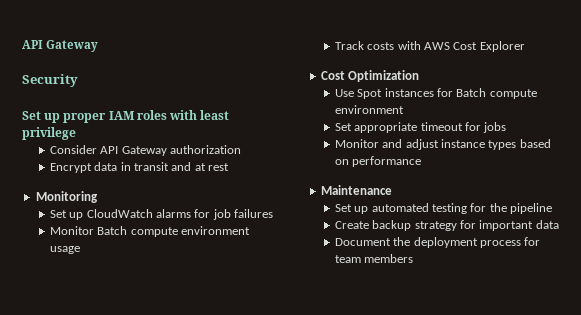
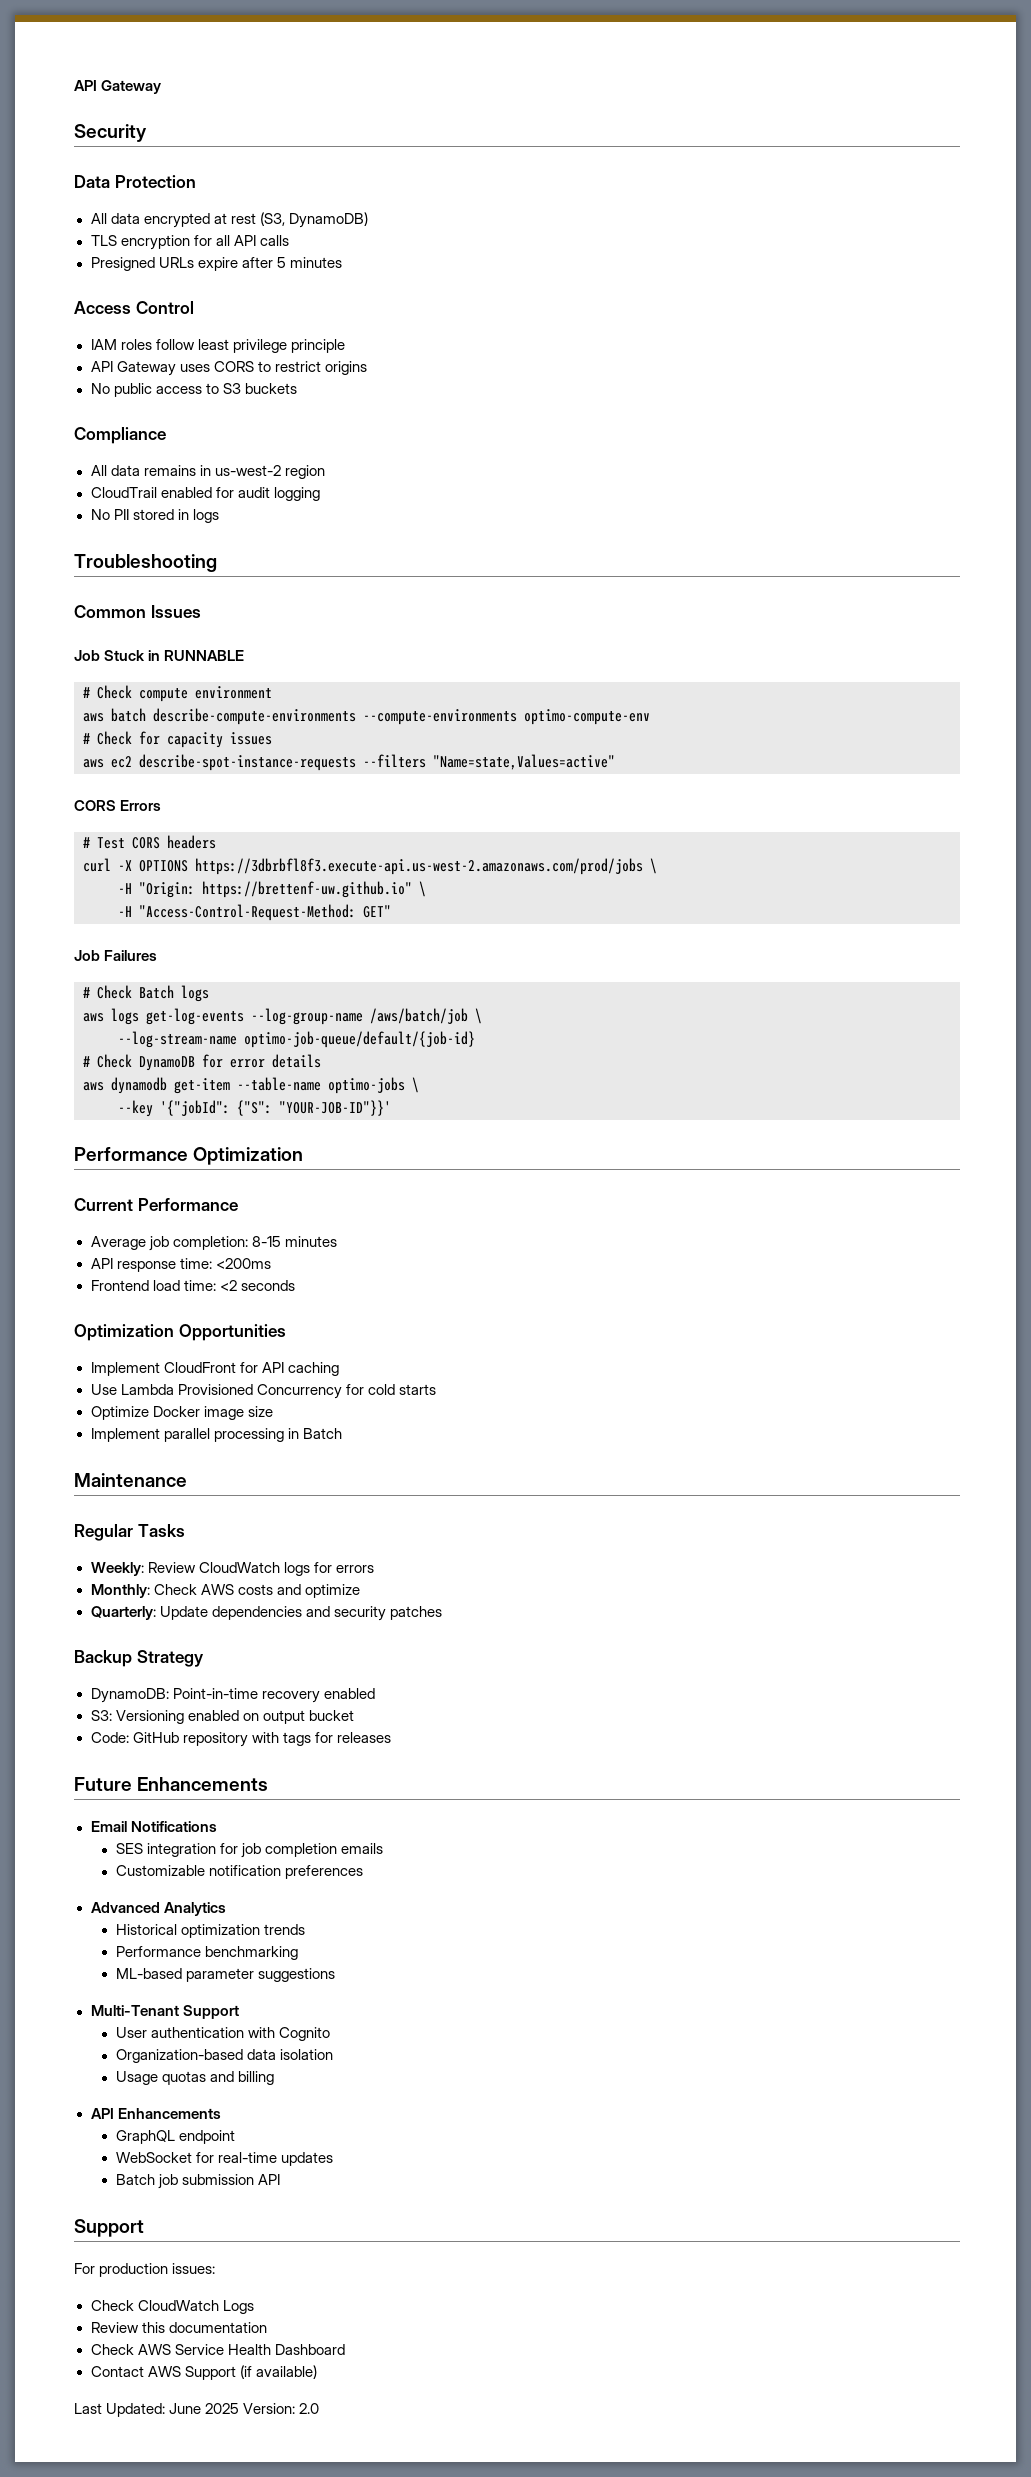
- Set up proper IAM roles with least privilege
- Consider API Gateway authorization
- Encrypt data in transit and at rest
- Monitoring
- Set up CloudWatch alarms for job failures
- Monitor Batch compute environment usage
- Track costs with AWS Cost Explorer
- Cost Optimization
- Use Spot instances for Batch compute environment
- Set appropriate timeout for jobs
- Monitor and adjust instance types based on performance
+ Data Protection
+ All data encrypted at rest (S3, DynamoDB)
+ TLS encryption for all API calls
+ Presigned URLs expire after 5 minutes
+ Access Control
+ IAM roles follow least privilege principle
+ API Gateway uses CORS to restrict origins
+ No public access to S3 buckets
+ Compliance
+ All data remains in us-west-2 region
+ CloudTrail enabled for audit logging
+ No PII stored in logs
+ Troubleshooting
+ Common Issues
+ Job Stuck in RUNNABLE
+ # Check compute environment
+ aws batch describe-compute-environments --compute-environments optimo-compute-env
+ # Check for capacity issues
+ aws ec2 describe-spot-instance-requests --filters "Name=state,Values=active"
+ CORS Errors
+ # Test CORS headers
+ curl -X OPTIONS https://3dbrbfl8f3.execute-api.us-west-2.amazonaws.com/prod/jobs \
+ -H "Origin: https://brettenf-uw.github.io" \
+ -H "Access-Control-Request-Method: GET"
+ Job Failures
+ # Check Batch logs
+ aws logs get-log-events --log-group-name /aws/batch/job \
+ --log-stream-name optimo-job-queue/default/{job-id}
+ # Check DynamoDB for error details
+ aws dynamodb get-item --table-name optimo-jobs \
+ --key '{"jobId": {"S": "YOUR-JOB-ID"}}'
+ Performance Optimization
+ Current Performance
+ Average job completion: 8-15 minutes
+ API response time: <200ms
+ Frontend load time: <2 seconds
+ Optimization Opportunities
+ Implement CloudFront for API caching
+ Use Lambda Provisioned Concurrency for cold starts
+ Optimize Docker image size
+ Implement parallel processing in Batch
  Maintenance
- Set up automated testing for the pipeline
- Create backup strategy for important data
- Document the deployment process for team members
+ Regular Tasks
+ Weekly: Review CloudWatch logs for errors
+ Monthly: Check AWS costs and optimize
+ Quarterly: Update dependencies and security patches
+ Backup Strategy
+ DynamoDB: Point-in-time recovery enabled
+ S3: Versioning enabled on output bucket
+ Code: GitHub repository with tags for releases
+ Future Enhancements
+ Email Notifications
+ SES integration for job completion emails
+ Customizable notification preferences
+ Advanced Analytics
+ Historical optimization trends
+ Performance benchmarking
+ ML-based parameter suggestions
+ Multi-Tenant Support
+ User authentication with Cognito
+ Organization-based data isolation
+ Usage quotas and billing
+ API Enhancements
+ GraphQL endpoint
+ WebSocket for real-time updates
+ Batch job submission API
+ Support
+ For production issues:
+ Check CloudWatch Logs
+ Review this documentation
+ Check AWS Service Health Dashboard
+ Contact AWS Support (if available)
+ Last Updated: June 2025 Version: 2.0

